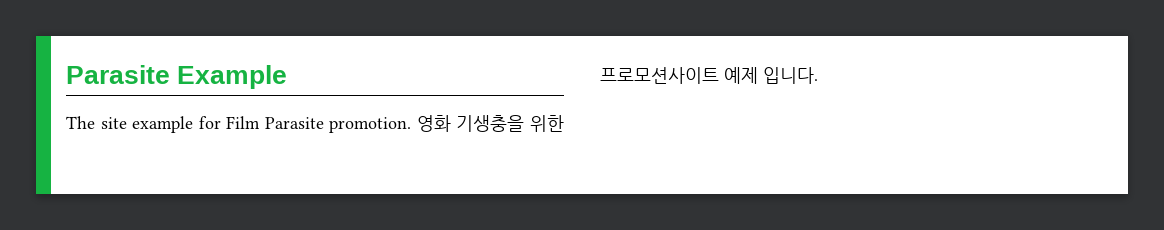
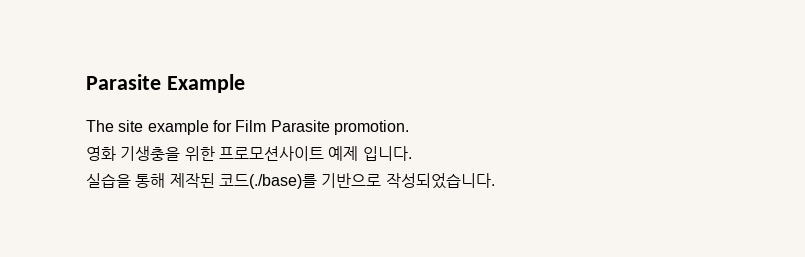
- The site example for Film Parasite promotion. 영화 기생충을 위한 프로모션사이트 예제 입니다.
+ The site example for Film Parasite promotion.
+ 영화 기생충을 위한 프로모션사이트 예제 입니다.
+ 실습을 통해 제작된 코드(./base)를 기반으로 작성되었습니다.

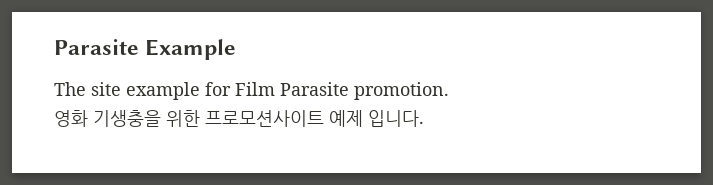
- 실습을 통해 제작된 코드(./base)를 기반으로 작성되었습니다.

